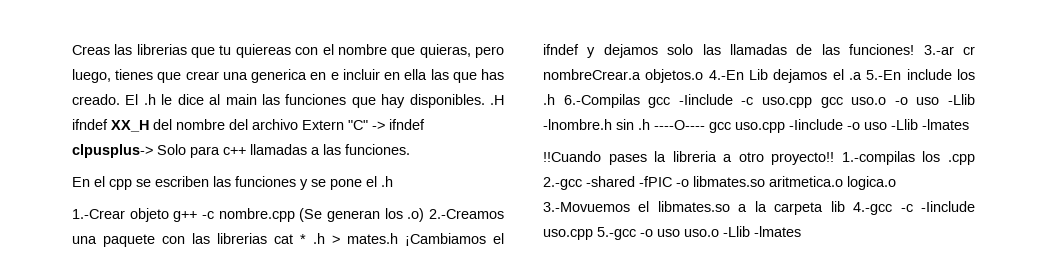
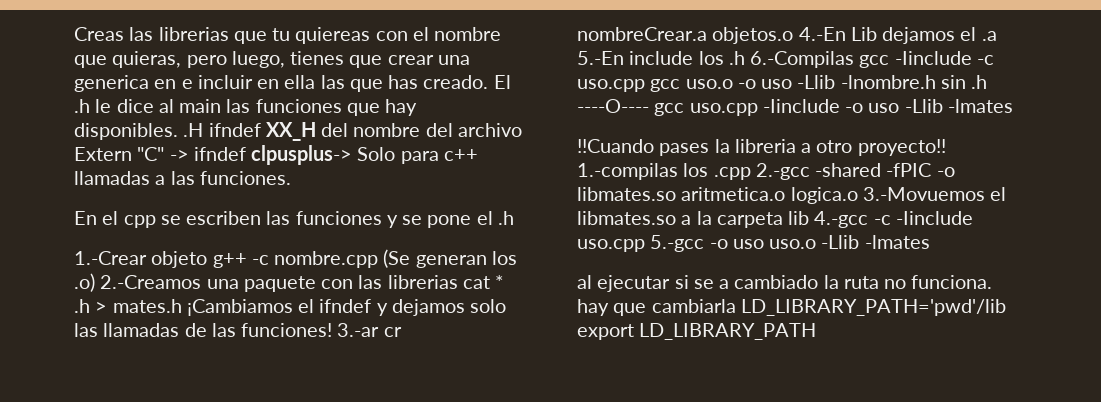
+ al ejecutar si se a cambiado la ruta no funciona. hay que cambiarla LD_LIBRARY_PATH='pwd'/lib export LD_LIBRARY_PATH

